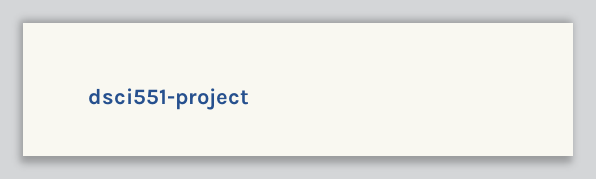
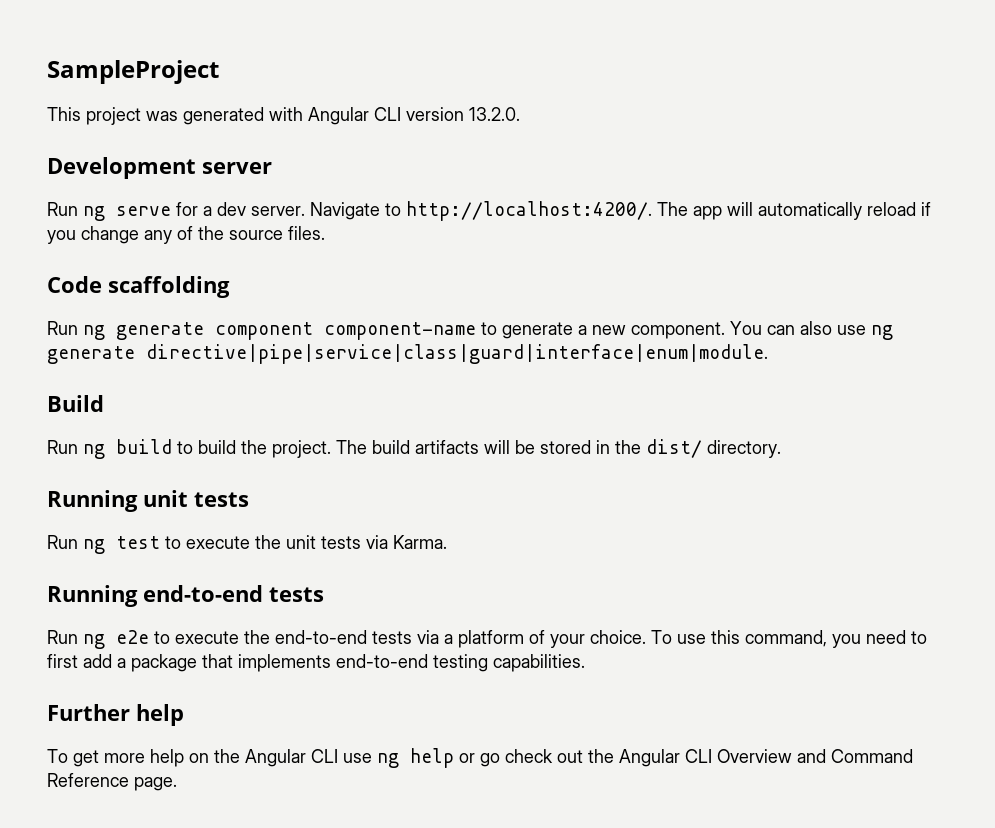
- dsci551-project
+ SampleProject
+ This project was generated with Angular CLI version 13.2.0.
+ Development server
+ Run ng serve for a dev server. Navigate to http://localhost:4200/. The app will automatically reload if you change any of the source files.
+ Code scaffolding
+ Run ng generate component component-name to generate a new component. You can also use ng generate directive|pipe|service|class|guard|interface|enum|module.
+ Build
+ Run ng build to build the project. The build artifacts will be stored in the dist/ directory.
+ Running unit tests
+ Run ng test to execute the unit tests via Karma.
+ Running end-to-end tests
+ Run ng e2e to execute the end-to-end tests via a platform of your choice. To use this command, you need to first add a package that implements end-to-end testing capabilities.
+ Further help
+ To get more help on the Angular CLI use ng help or go check out the Angular CLI Overview and Command Reference page.

